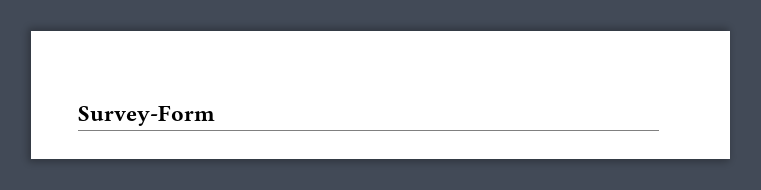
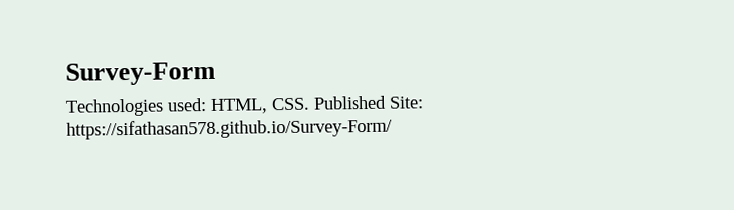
+ Technologies used: HTML, CSS. Published Site: https://sifathasan578.github.io/Survey-Form/

